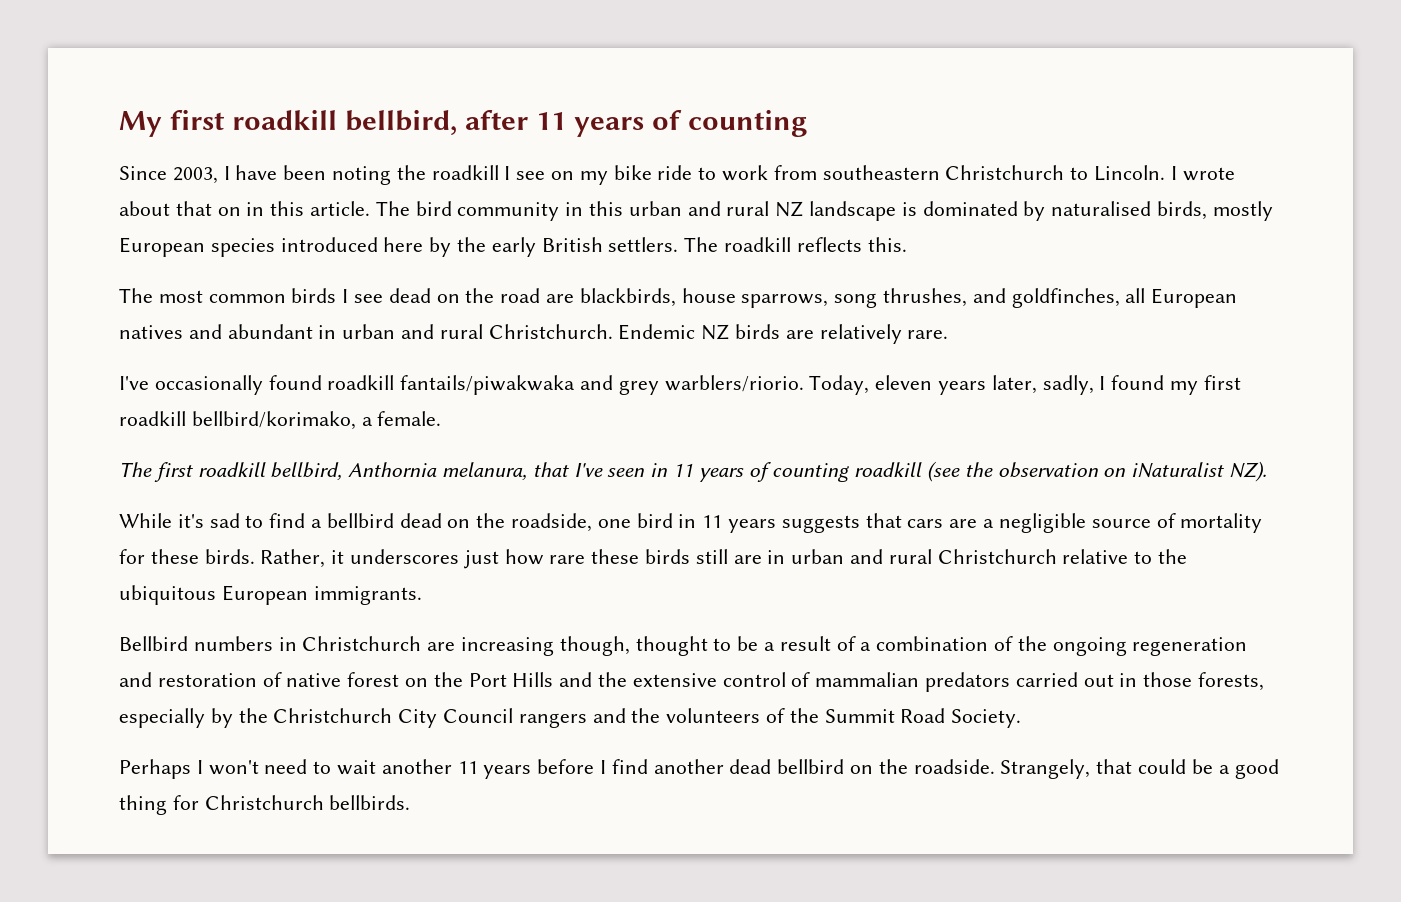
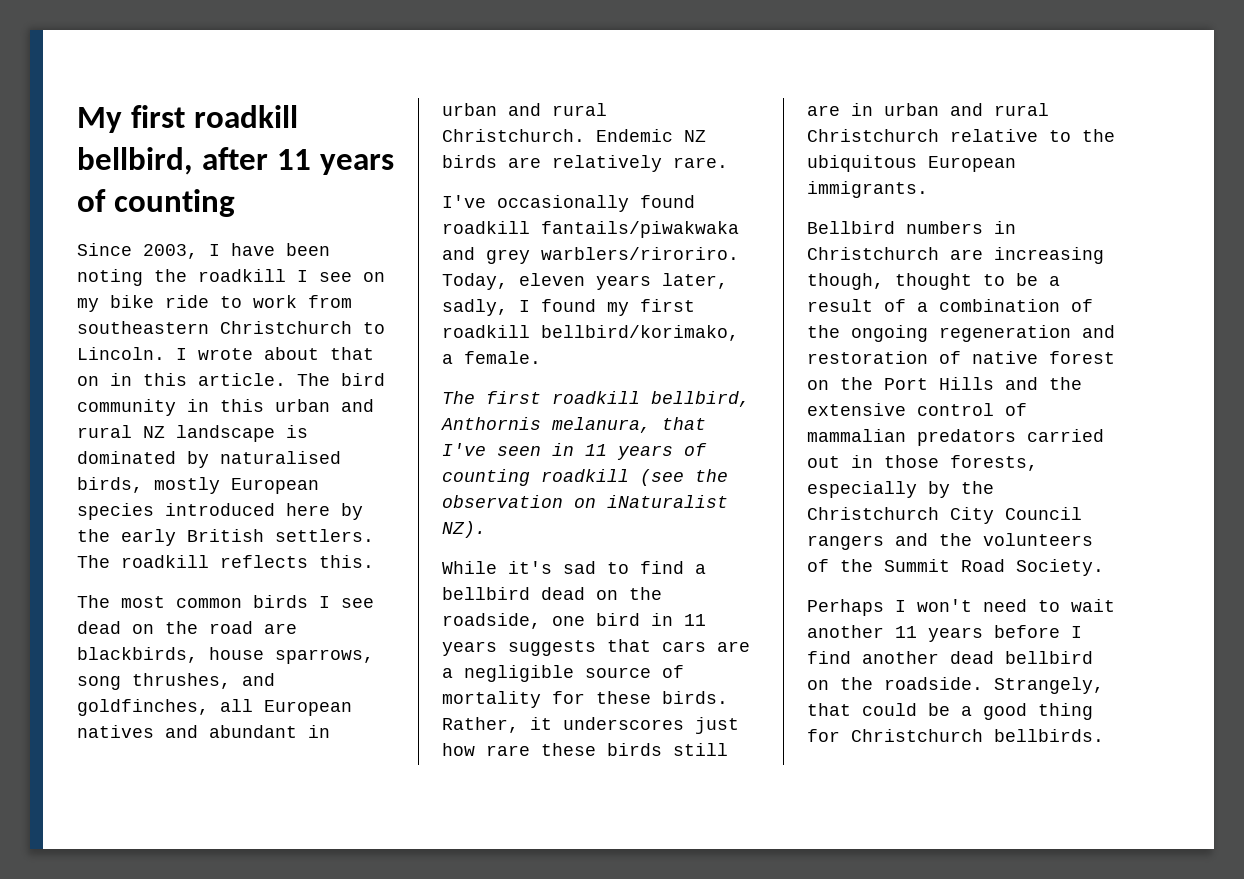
- I've occasionally found roadkill fantails/piwakwaka and grey warblers/riorio.
+ I've occasionally found roadkill fantails/piwakwaka and grey warblers/riroriro.
- The first roadkill bellbird, Anthornia melanura, that I've seen in 11 years of counting roadkill (see the observation on iNaturalist NZ).
+ The first roadkill bellbird, Anthornis melanura, that I've seen in 11 years of counting roadkill (see the observation on iNaturalist NZ).

